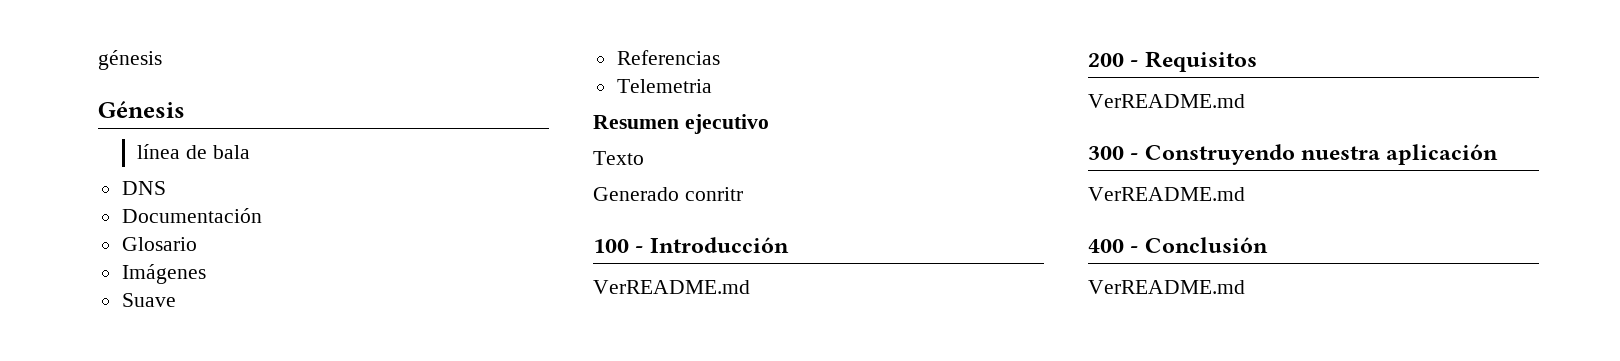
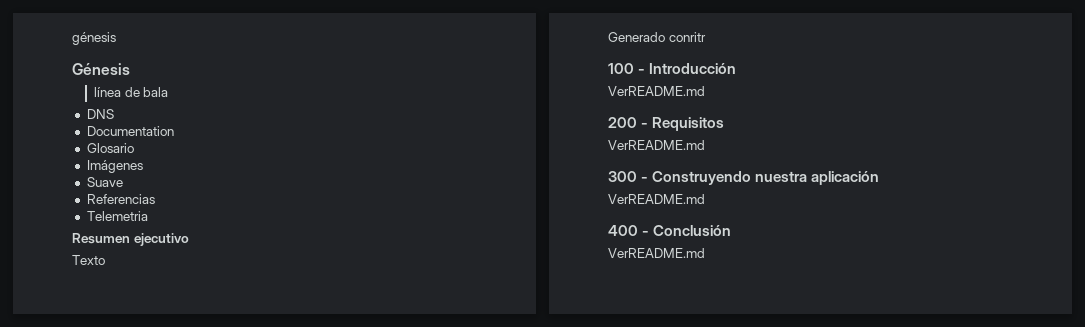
- Documentación
+ Documentation

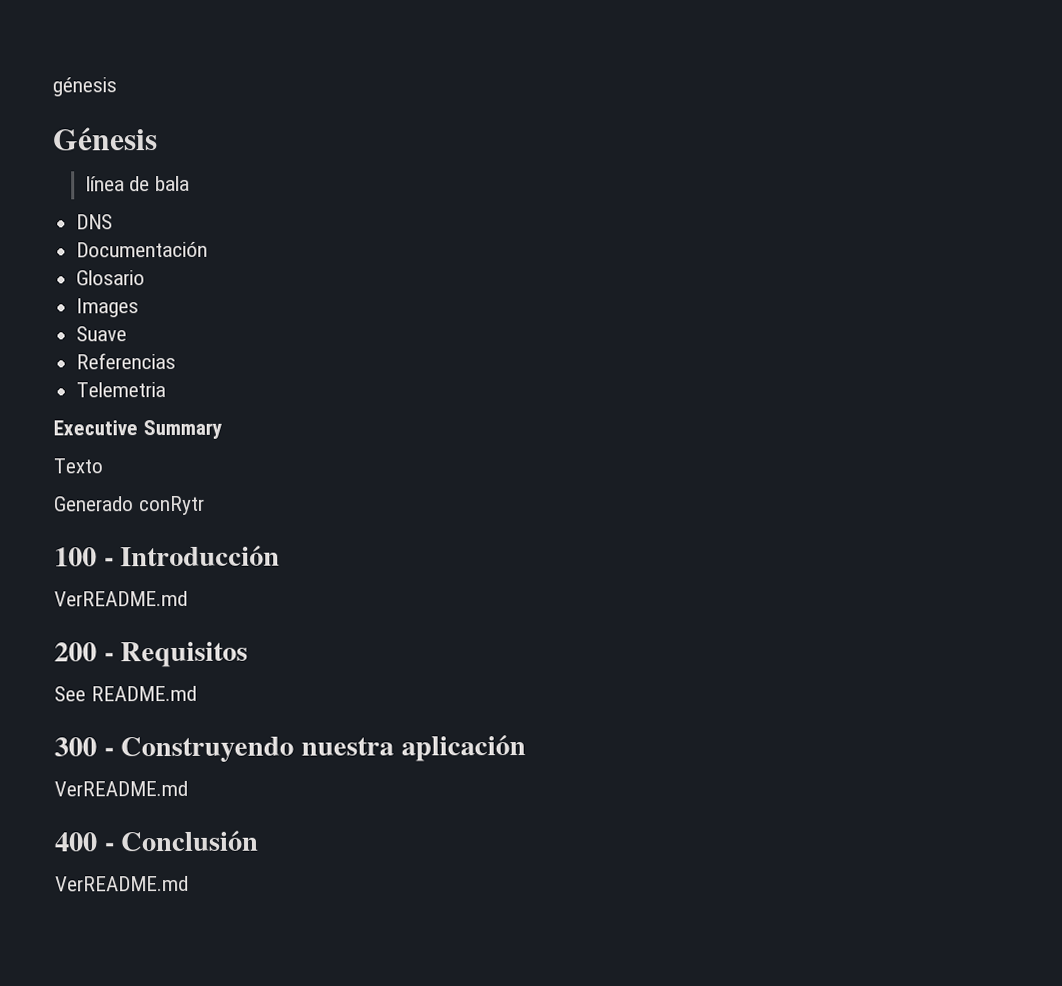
- Documentation
+ Documentación
- Imágenes
+ Images
- Resumen ejecutivo
+ Executive Summary
- Generado conritr
+ Generado conRytr
  200 - Requisitos
- VerREADME.md
+ See README.md

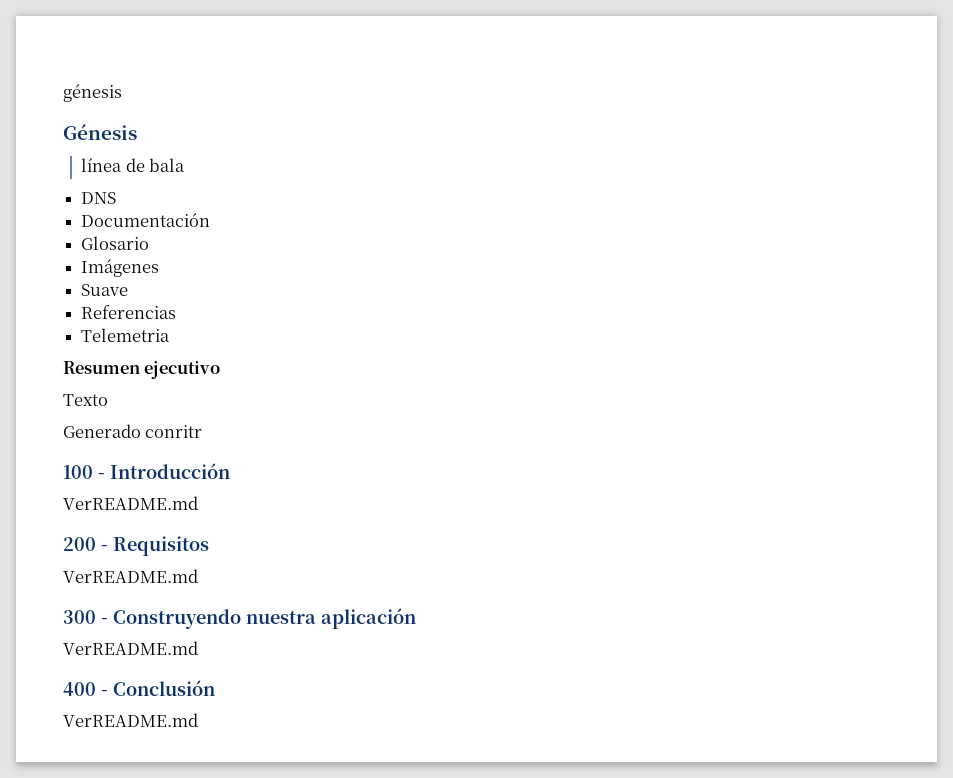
- Images
+ Imágenes
- Executive Summary
+ Resumen ejecutivo
- Generado conRytr
+ Generado conritr
  200 - Requisitos
- See README.md
+ VerREADME.md

